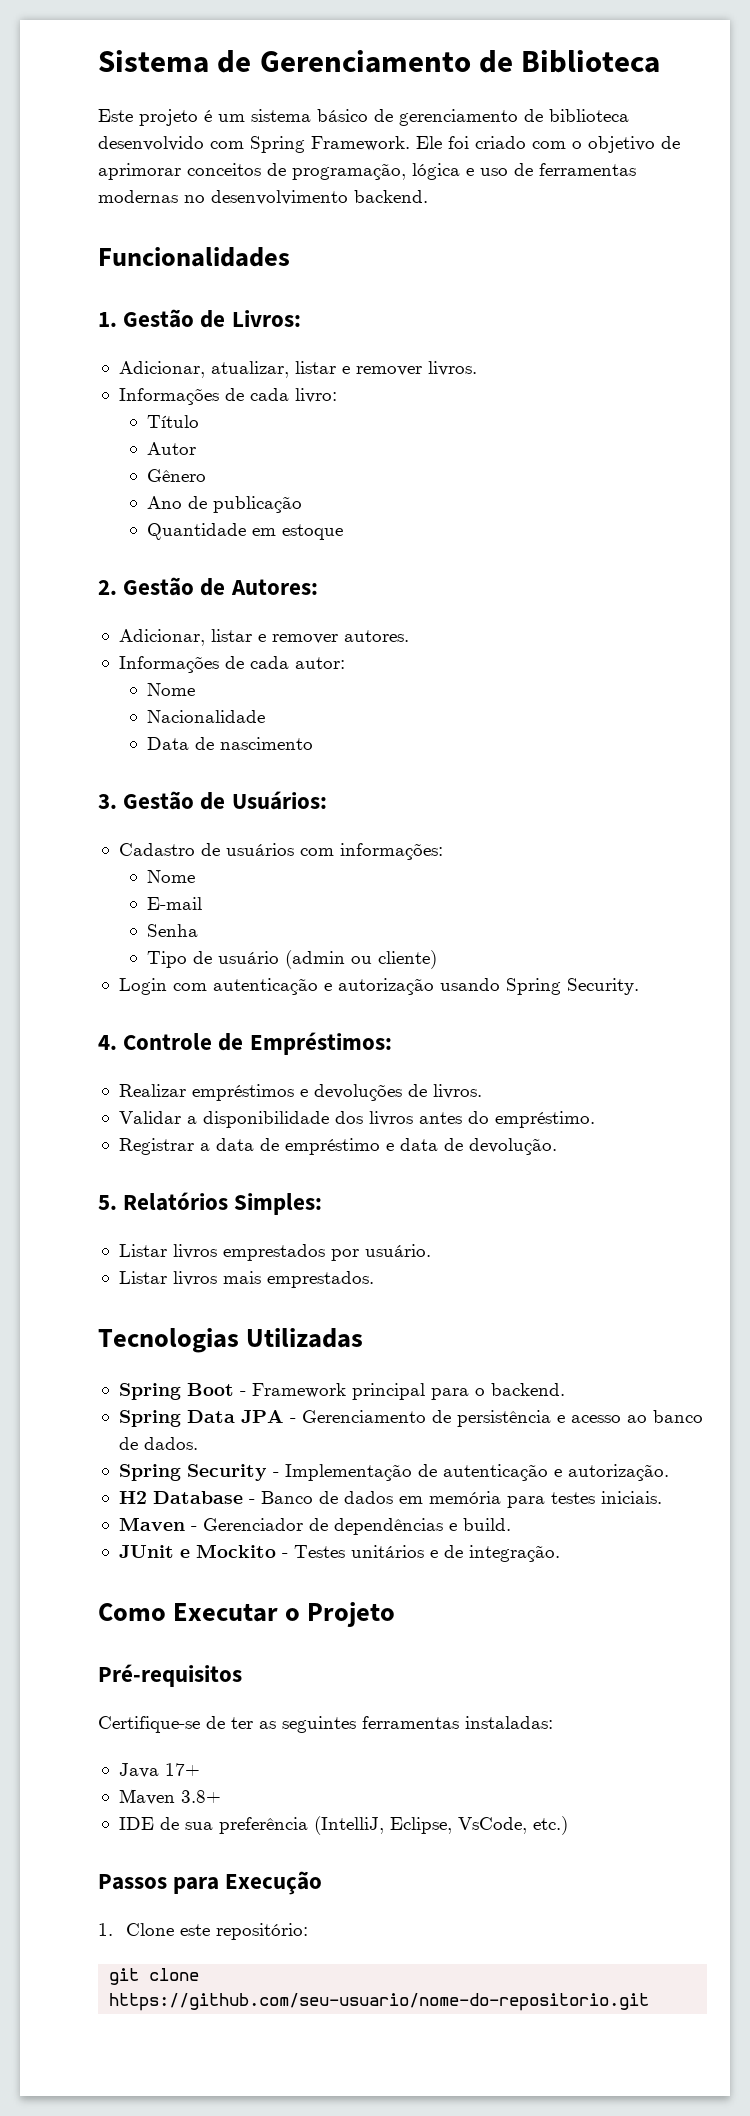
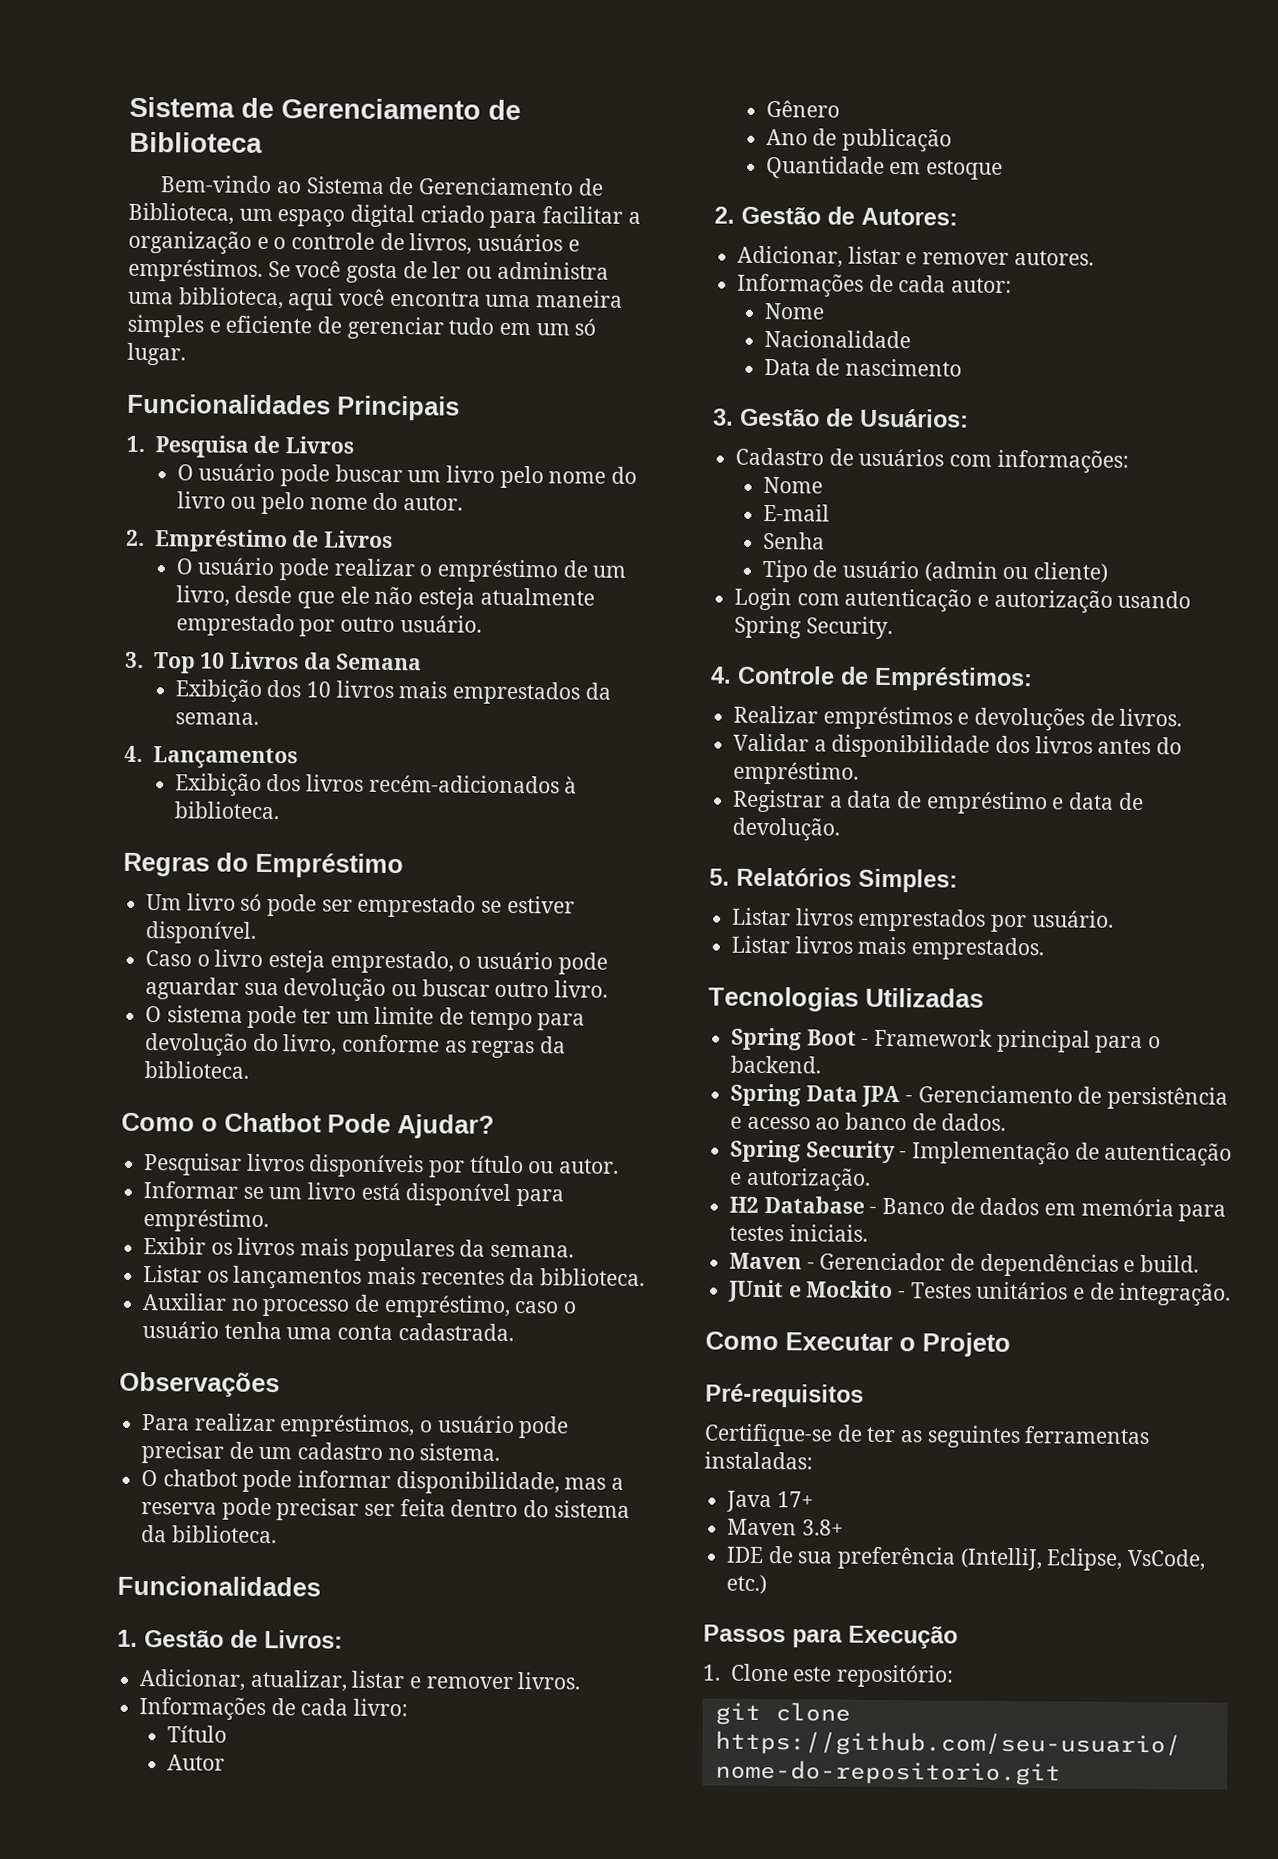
- Este projeto é um sistema básico de gerenciamento de biblioteca desenvolvido com Spring Framework. Ele foi criado com o objetivo de aprimorar conceitos de programação, lógica e uso de ferramentas modernas no desenvolvimento backend.
+ Bem-vindo ao Sistema de Gerenciamento de Biblioteca, um espaço digital criado para facilitar a organização e o controle de livros, usuários e empréstimos. Se você gosta de ler ou administra uma biblioteca, aqui você encontra uma maneira simples e eficiente de gerenciar tudo em um só lugar.
+ Funcionalidades Principais
+ 1. Pesquisa de Livros
+ O usuário pode buscar um livro pelo nome do livro ou pelo nome do autor.
+ 2. Empréstimo de Livros
+ O usuário pode realizar o empréstimo de um livro, desde que ele não esteja atualmente emprestado por outro usuário.
+ 3. Top 10 Livros da Semana
+ Exibição dos 10 livros mais emprestados da semana.
+ 4. Lançamentos
+ Exibição dos livros recém-adicionados à biblioteca.
+ Regras do Empréstimo
+ Um livro só pode ser emprestado se estiver disponível.
+ Caso o livro esteja emprestado, o usuário pode aguardar sua devolução ou buscar outro livro.
+ O sistema pode ter um limite de tempo para devolução do livro, conforme as regras da biblioteca.
+ Como o Chatbot Pode Ajudar?
+ Pesquisar livros disponíveis por título ou autor.
+ Informar se um livro está disponível para empréstimo.
+ Exibir os livros mais populares da semana.
+ Listar os lançamentos mais recentes da biblioteca.
+ Auxiliar no processo de empréstimo, caso o usuário tenha uma conta cadastrada.
+ Observações
+ Para realizar empréstimos, o usuário pode precisar de um cadastro no sistema.
+ O chatbot pode informar disponibilidade, mas a reserva pode precisar ser feita dentro do sistema da biblioteca.

